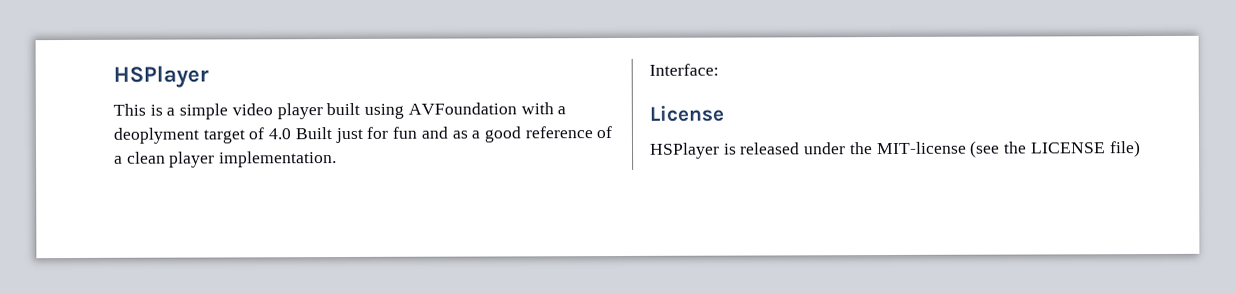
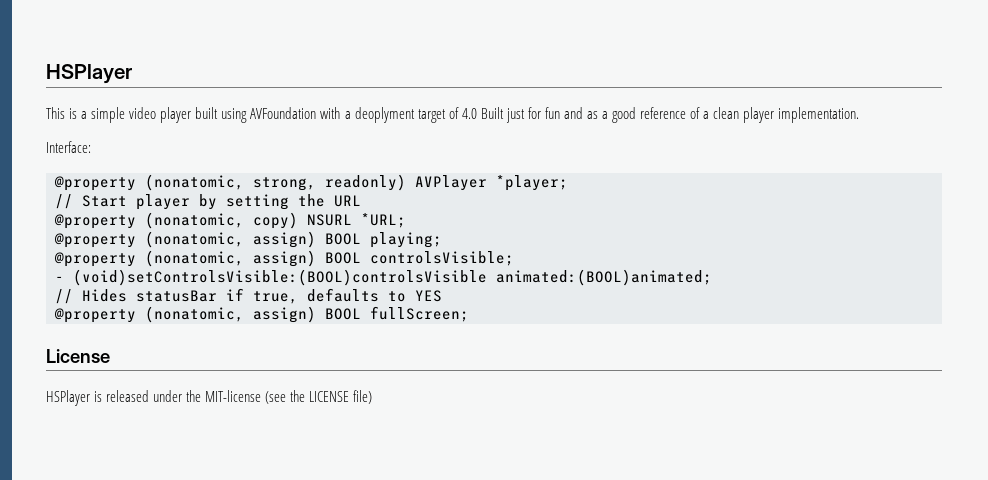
+ @property (nonatomic, strong, readonly) AVPlayer *player;
+ // Start player by setting the URL
+ @property (nonatomic, copy) NSURL *URL;
+ @property (nonatomic, assign) BOOL playing;
+ @property (nonatomic, assign) BOOL controlsVisible;
+ - (void)setControlsVisible:(BOOL)controlsVisible animated:(BOOL)animated;
+ // Hides statusBar if true, defaults to YES
+ @property (nonatomic, assign) BOOL fullScreen;

